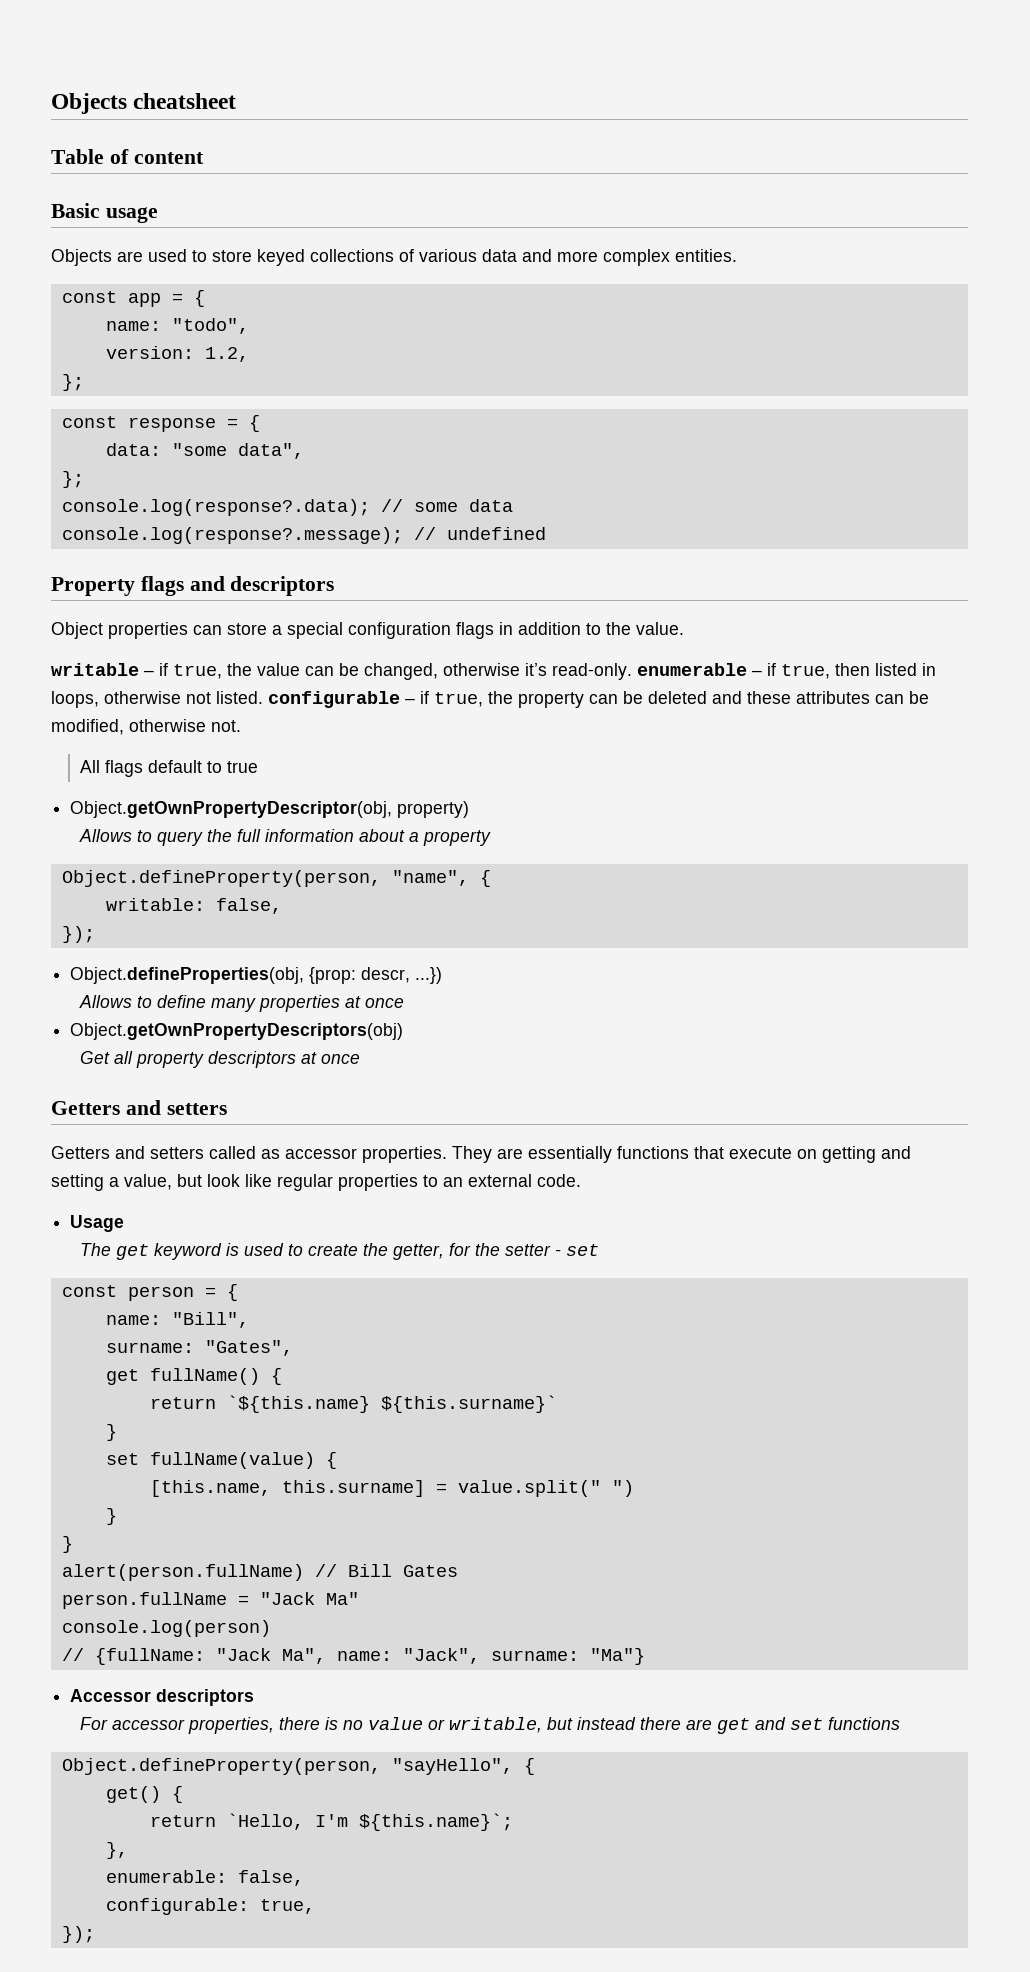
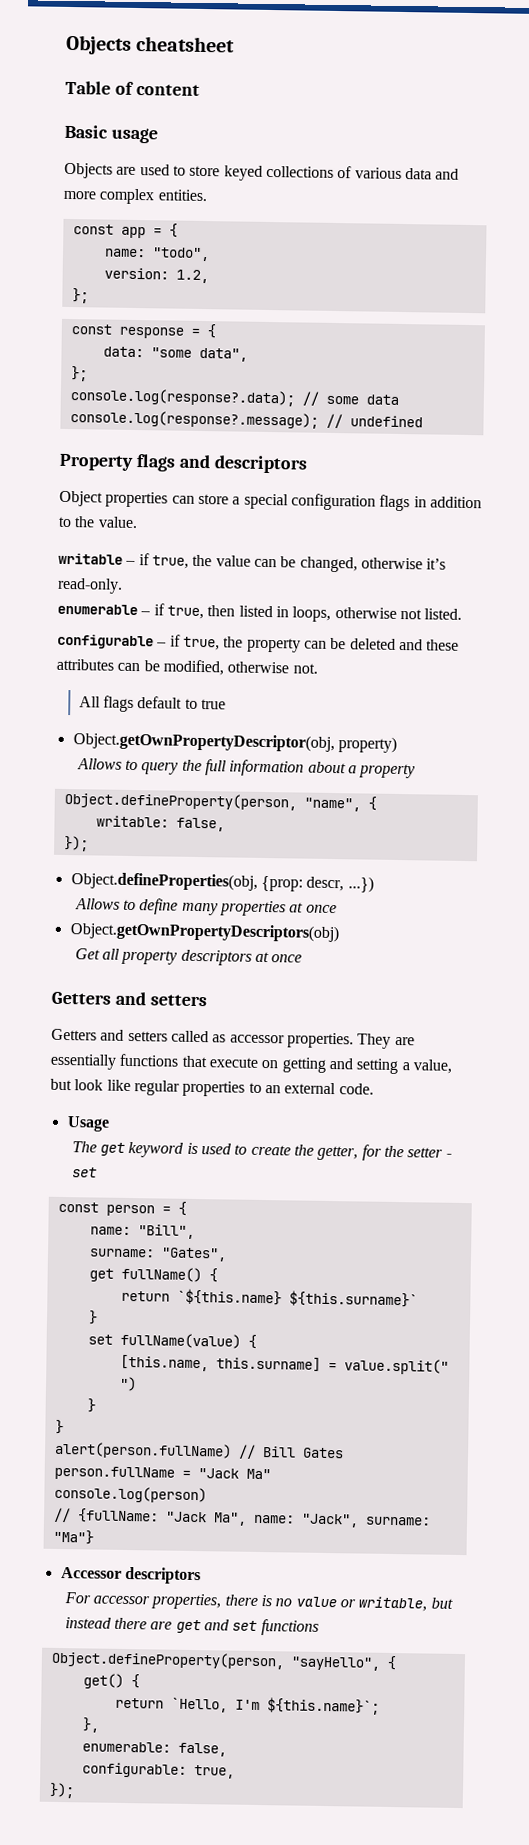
- writable – if true, the value can be changed, otherwise it’s read-only. enumerable – if true, then listed in loops, otherwise not listed. configurable – if true, the property can be deleted and these attributes can be modified, otherwise not.
+ writable – if true, the value can be changed, otherwise it’s read-only.
+ enumerable – if true, then listed in loops, otherwise not listed.
+ configurable – if true, the property can be deleted and these attributes can be modified, otherwise not.

